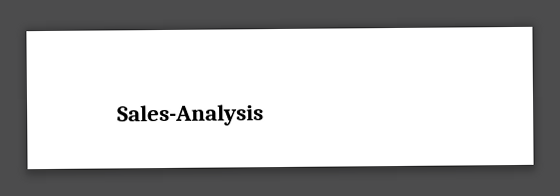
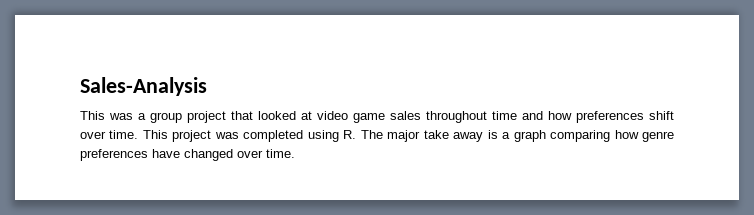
+ This was a group project that looked at video game sales throughout time and how preferences shift over time. This project was completed using R. The major take away is a graph comparing how genre preferences have changed over time.

